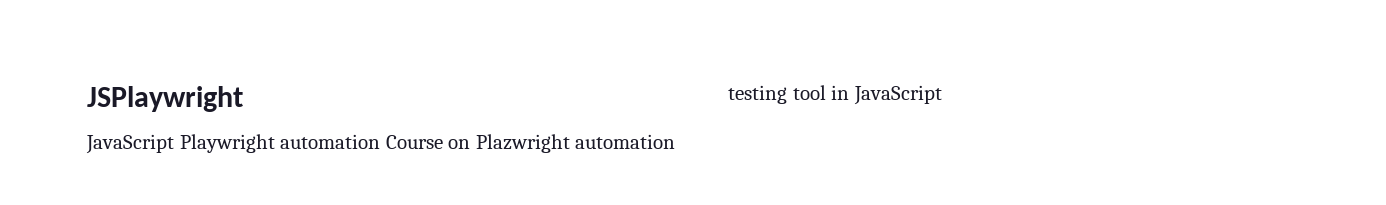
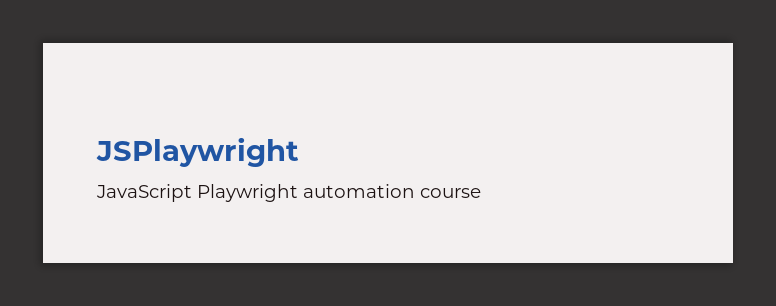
- JavaScript Playwright automation Course on Plazwright automation testing tool in JavaScript
+ JavaScript Playwright automation course

